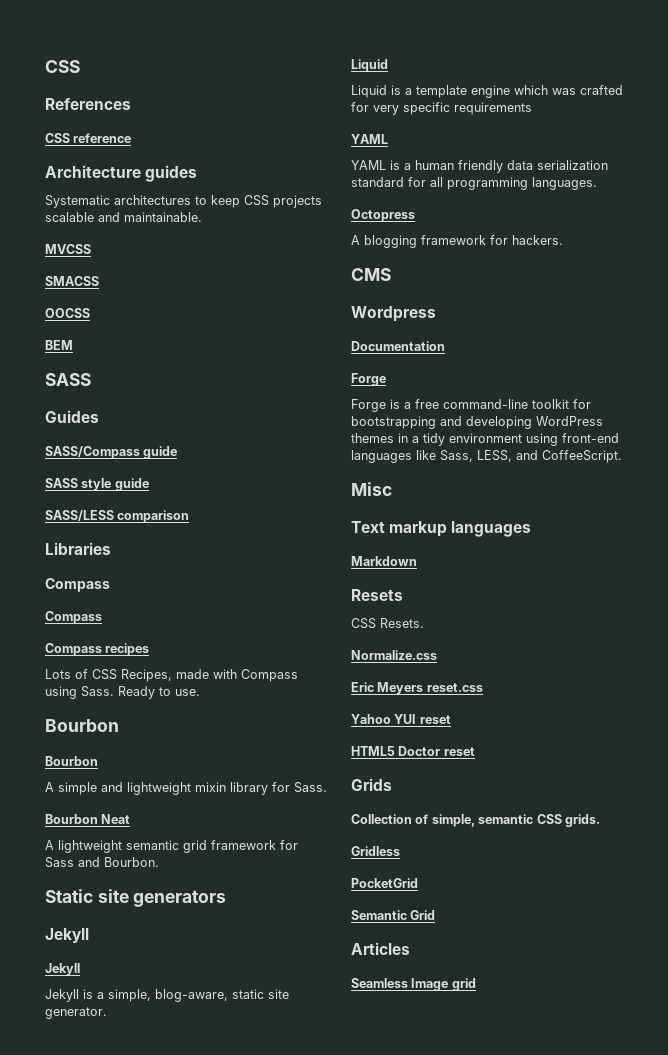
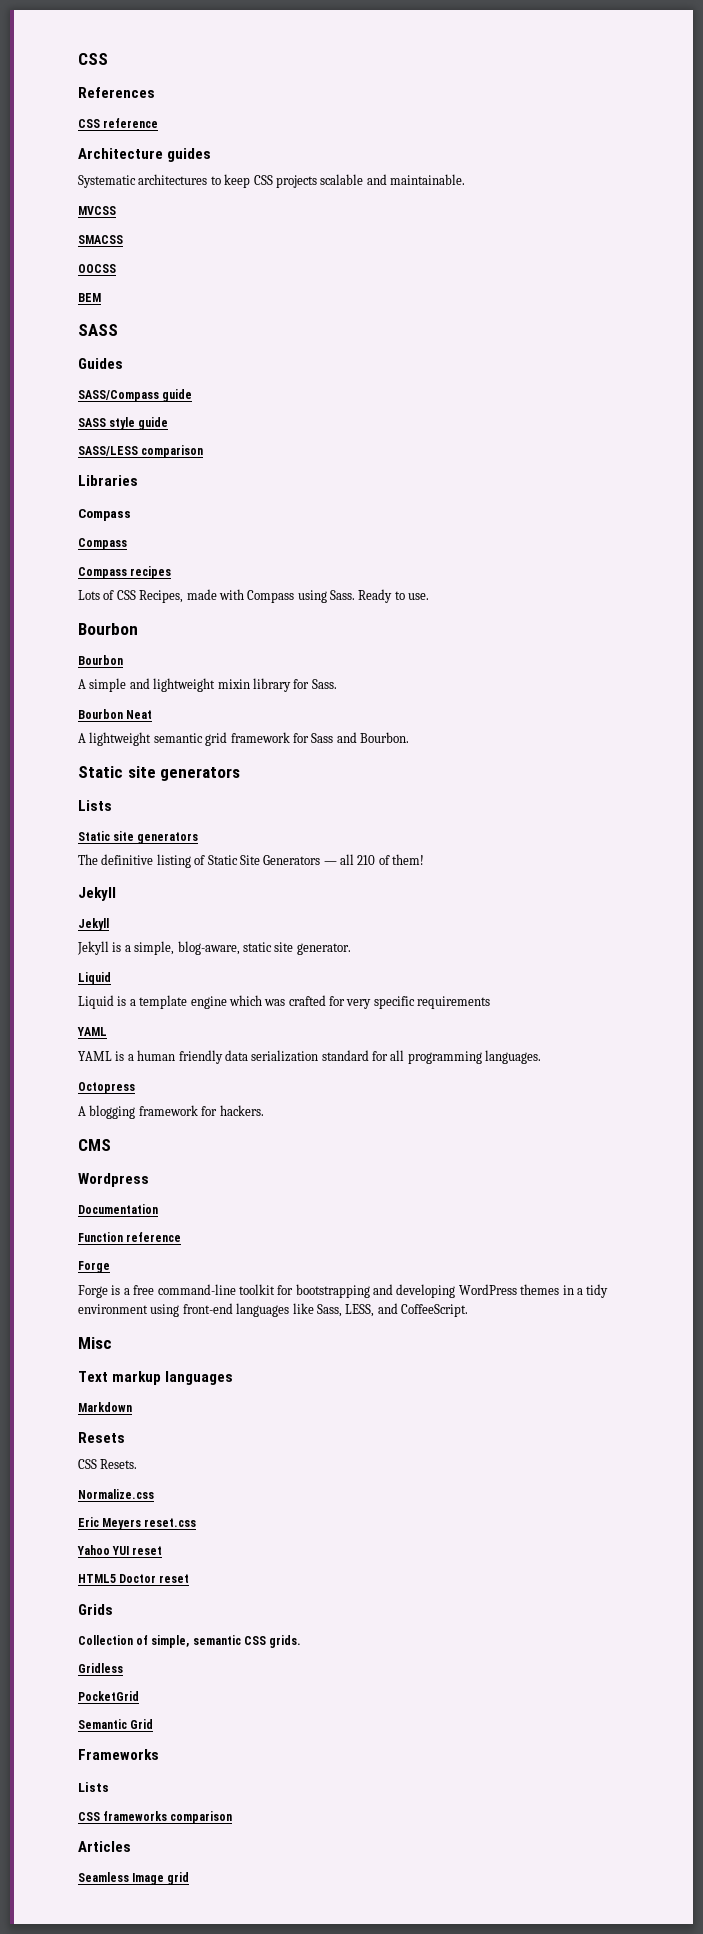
  A lightweight semantic grid framework for Sass and Bourbon.
  Static site generators
+ Lists
+ Static site generators
+ The definitive listing of Static Site Generators — all 210 of them!
+ Function reference
+ Frameworks
+ Lists
+ CSS frameworks comparison

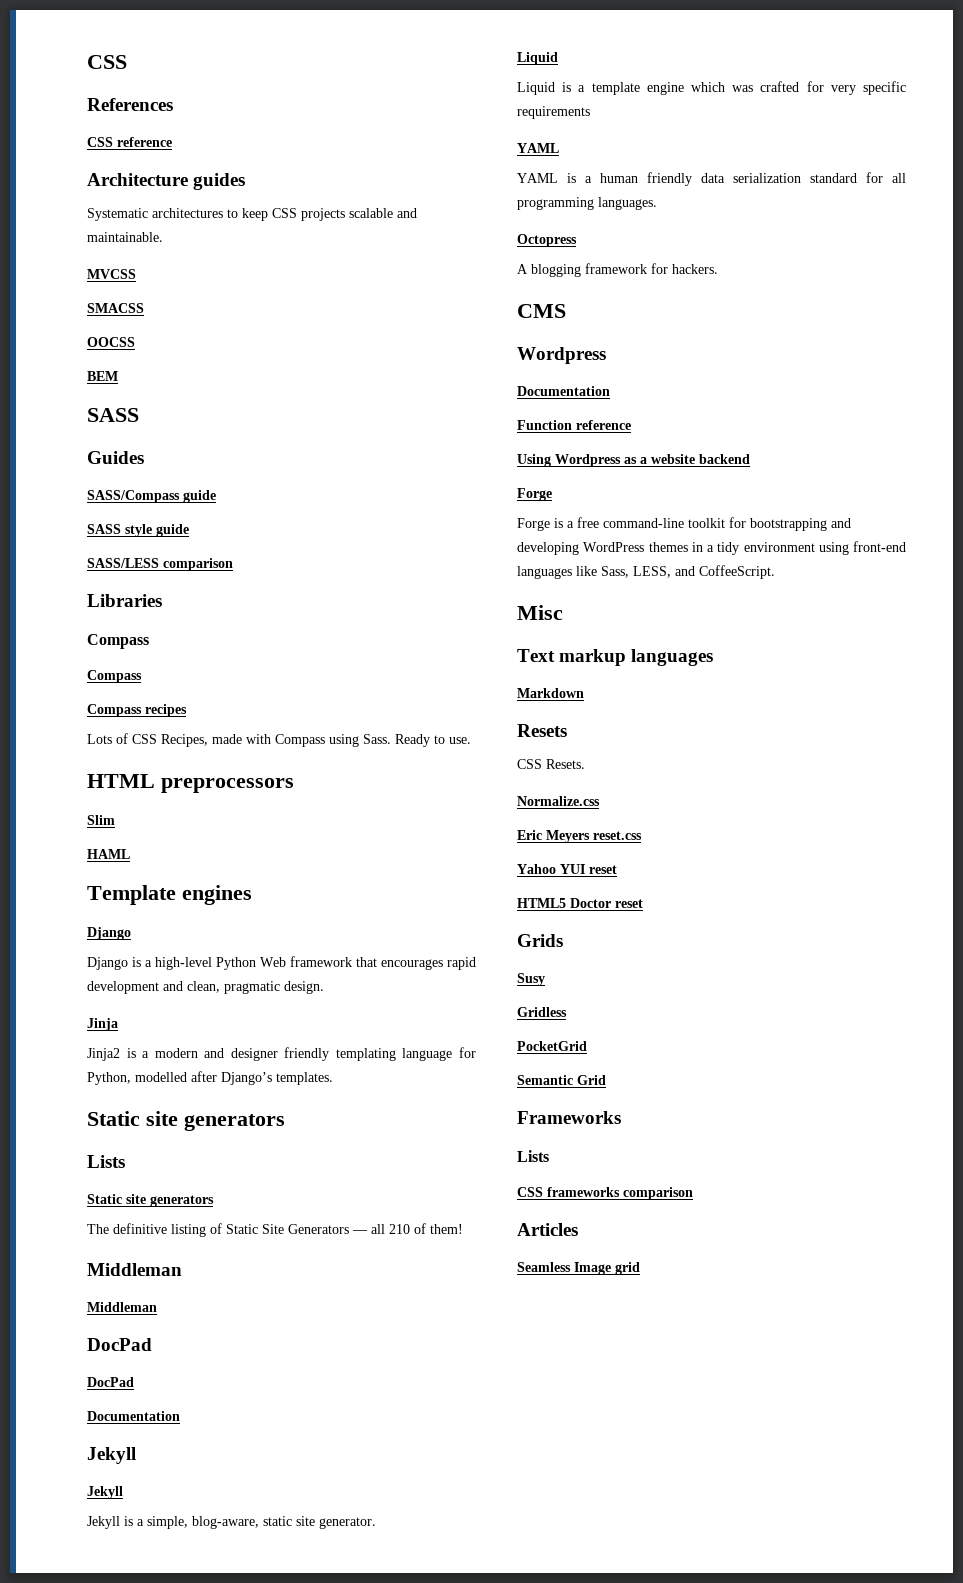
  Ready to use.
- Bourbon
- Bourbon
- A simple and lightweight mixin library for Sass.
- Bourbon Neat
- A lightweight semantic grid framework for Sass and Bourbon.
+ HTML preprocessors
+ Slim
+ HAML
+ Template engines
+ Django
+ Django is a high-level Python Web framework that encourages rapid development and clean, pragmatic design.
+ Jinja
+ Jinja2 is a modern and designer friendly templating language for Python, modelled after Django’s templates.
  The definitive listing of Static Site Generators — all 210 of them!
+ Middleman
+ Middleman
+ DocPad
+ DocPad
+ Documentation
+ Using Wordpress as a website backend
- Collection of simple, semantic CSS grids.
+ Susy

